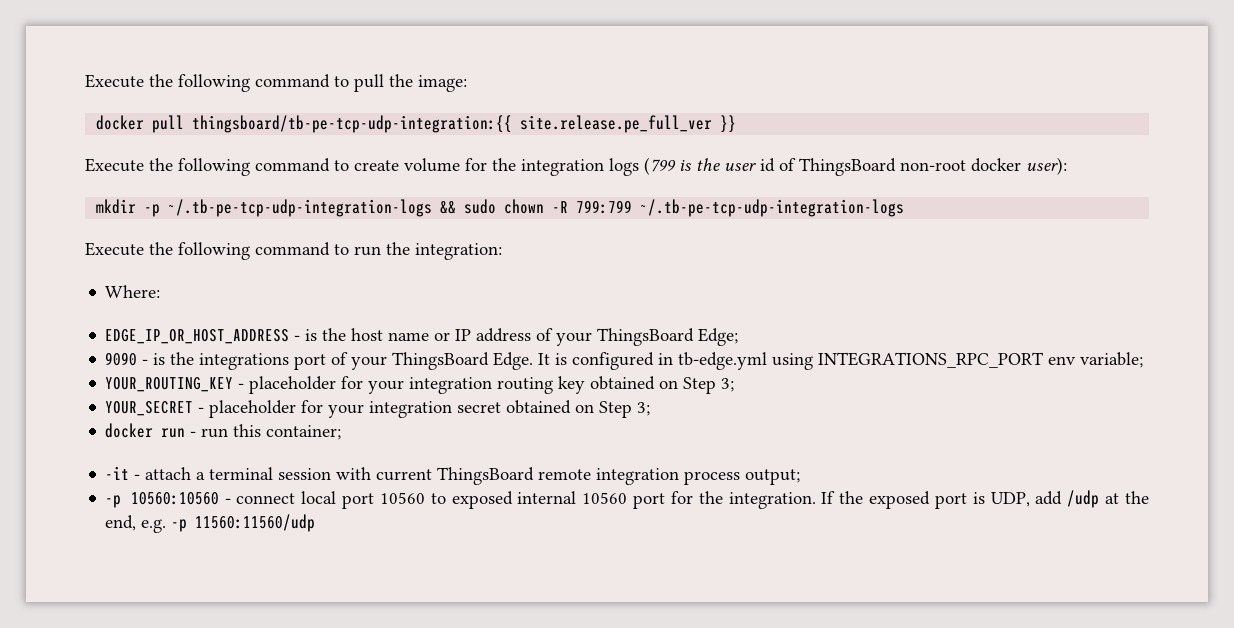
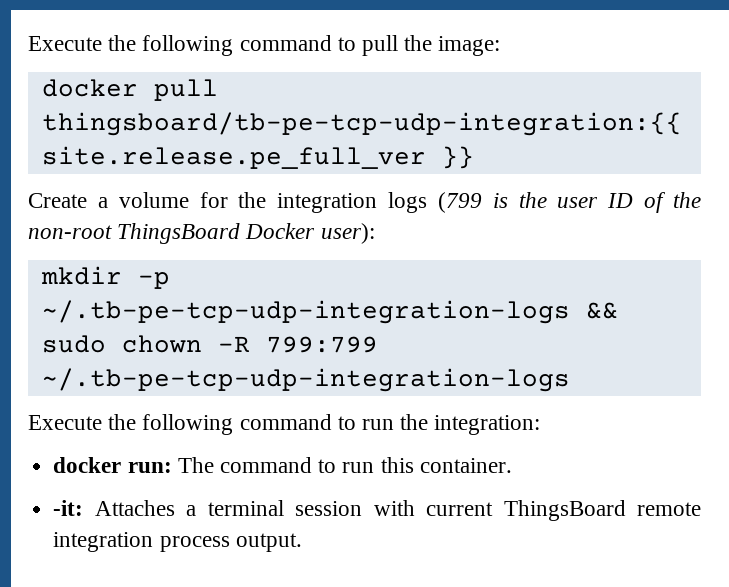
- Execute the following command to create volume for the integration logs (799 is the user id of ThingsBoard non-root docker user):
+ Create a volume for the integration logs (799 is the user ID of the non-root ThingsBoard Docker user):
- Where:
- EDGE_IP_OR_HOST_ADDRESS - is the host name or IP address of your ThingsBoard Edge;
- 9090 - is the integrations port of your ThingsBoard Edge. It is configured in tb-edge.yml using INTEGRATIONS_RPC_PORT env variable;
- YOUR_ROUTING_KEY - placeholder for your integration routing key obtained on Step 3;
- YOUR_SECRET - placeholder for your integration secret obtained on Step 3;
- docker run - run this container;
- -it - attach a terminal session with current ThingsBoard remote integration process output;
- -p 10560:10560 - connect local port 10560 to exposed internal 10560 port for the integration. If the exposed port is UDP, add /udp at the end, e.g. -p 11560:11560/udp
+ docker run: The command to run this container.
+ -it: Attaches a terminal session with current ThingsBoard remote integration process output.

